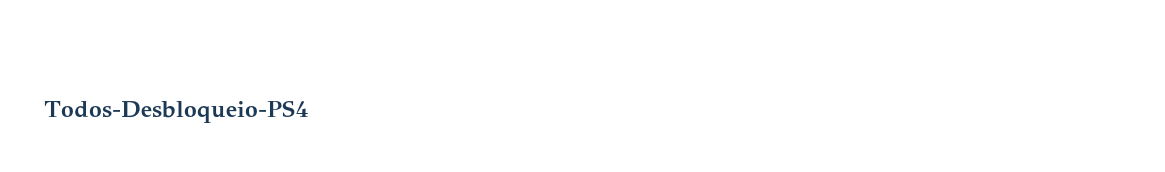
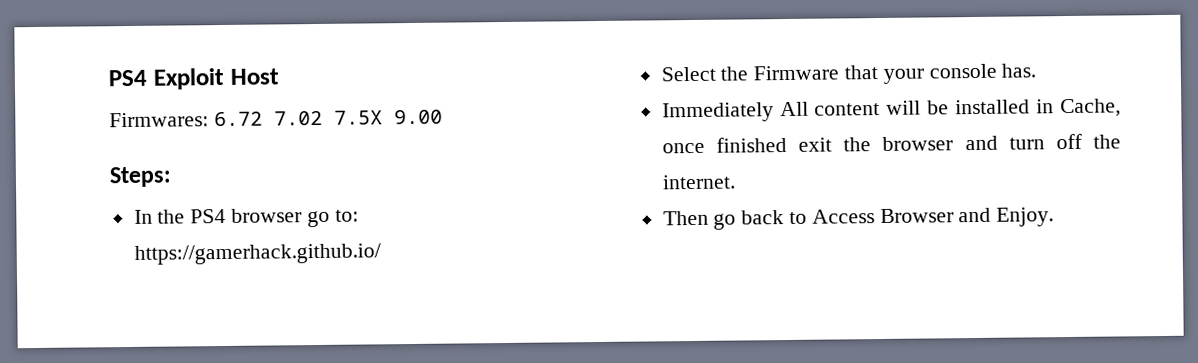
- Todos-Desbloqueio-PS4
+ PS4 Exploit Host
+ Firmwares: 6.72 7.02 7.5X 9.00
+ Steps:
+ In the PS4 browser go to: https://gamerhack.github.io/
+ Select the Firmware that your console has.
+ Immediately All content will be installed in Cache, once finished exit the browser and turn off the internet.
+ Then go back to Access Browser and Enjoy.

